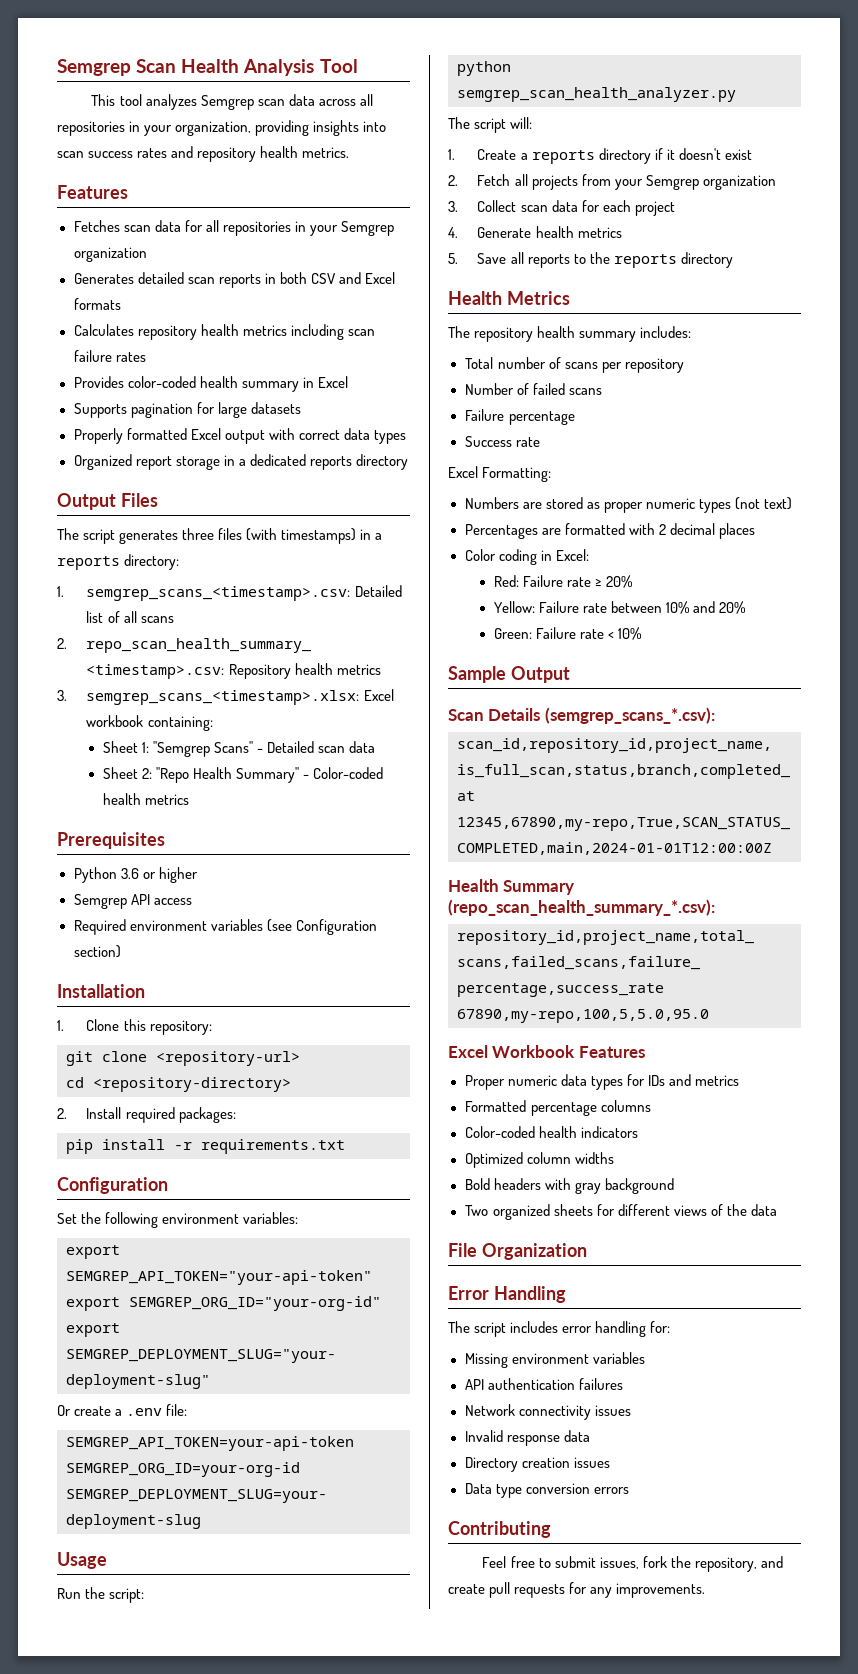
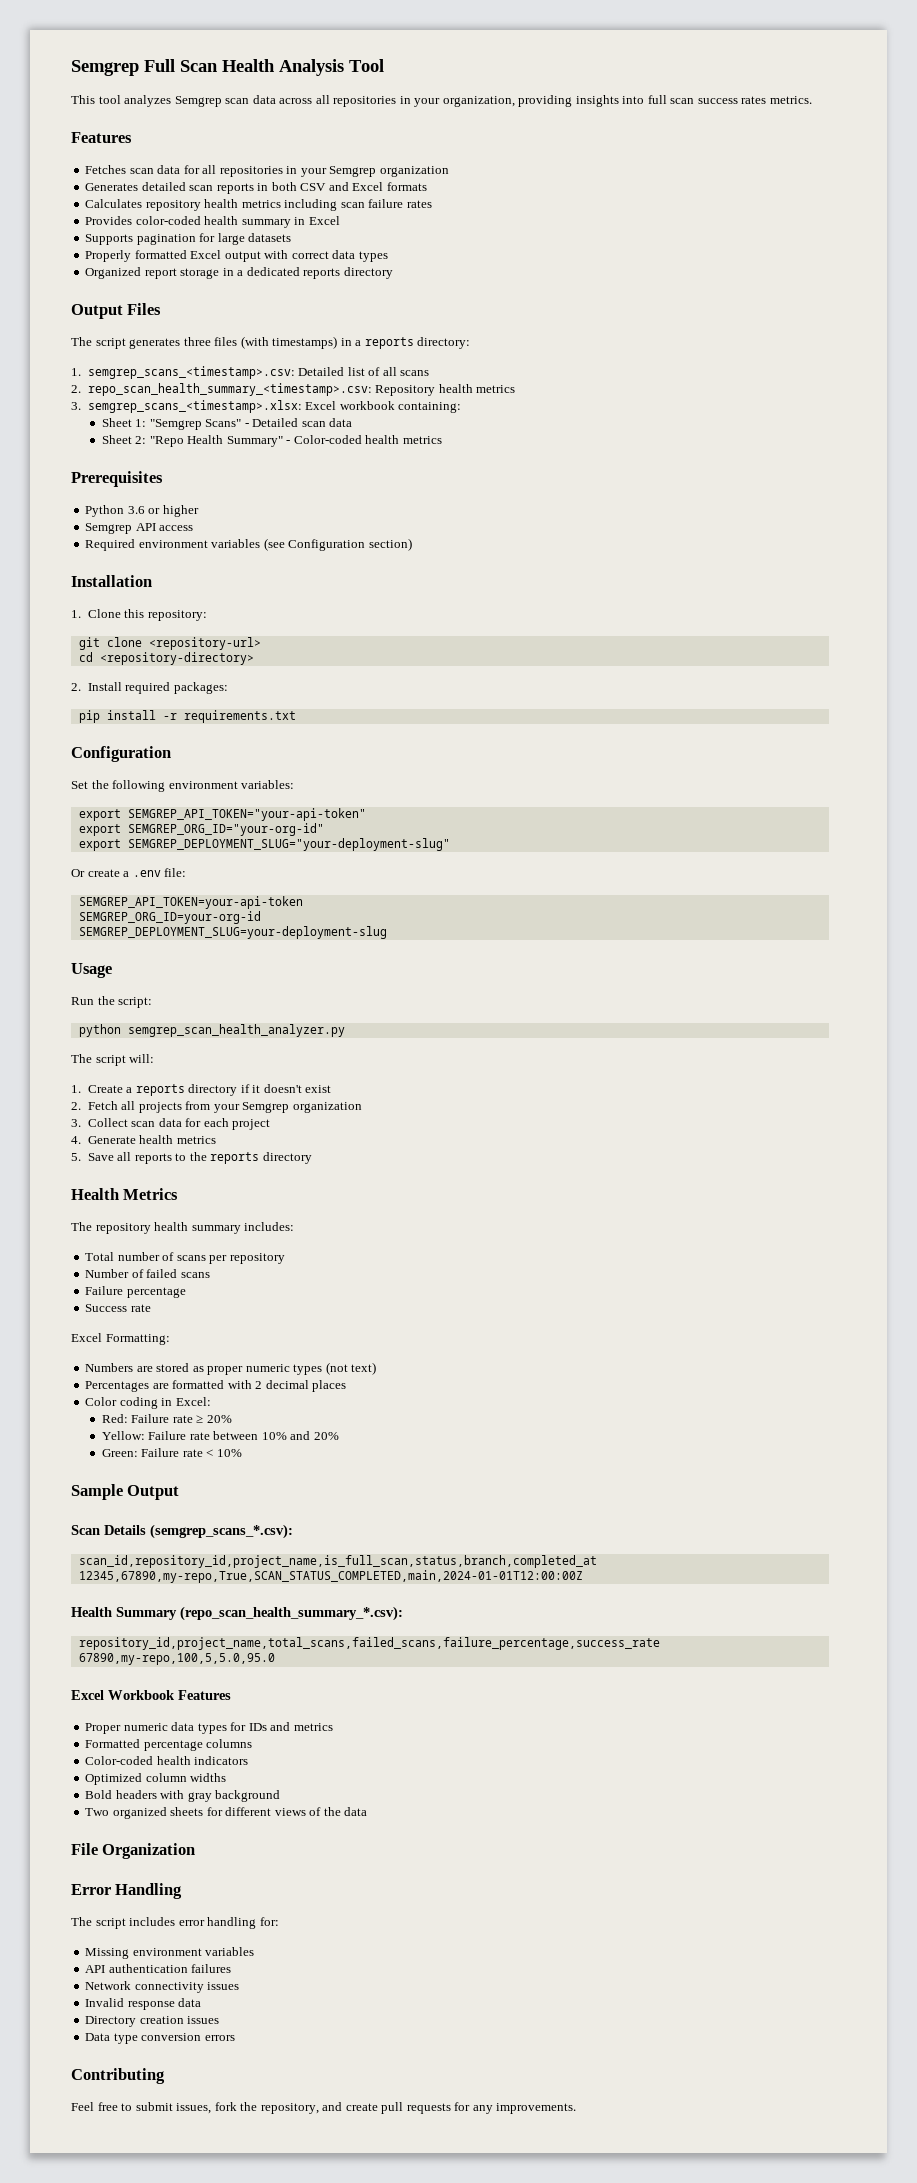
- Semgrep Scan Health Analysis Tool
+ Semgrep Full Scan Health Analysis Tool
- This tool analyzes Semgrep scan data across all repositories in your organization, providing insights into scan success rates and repository health metrics.
+ This tool analyzes Semgrep scan data across all repositories in your organization, providing insights into full scan success rates metrics.

